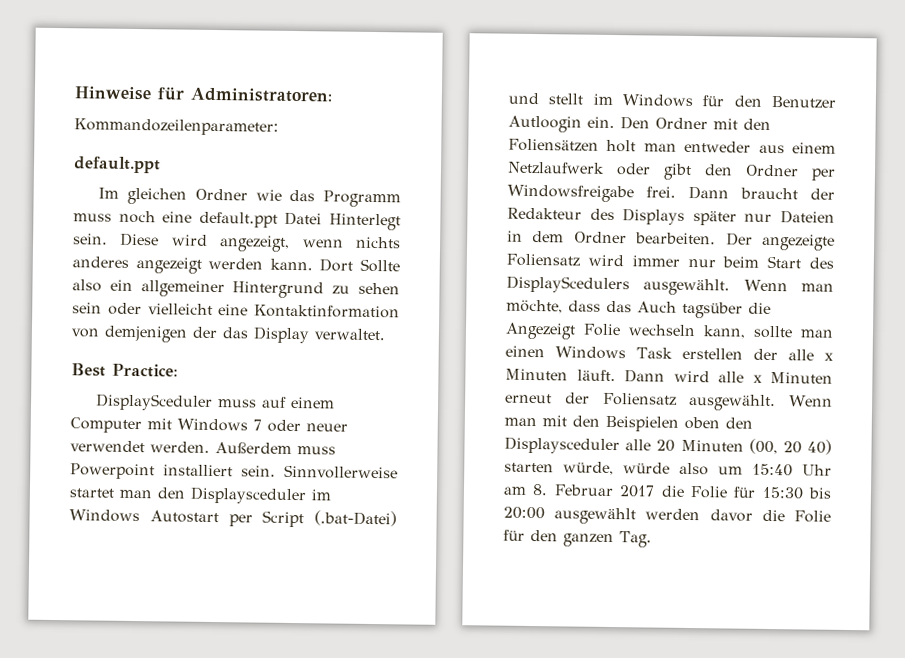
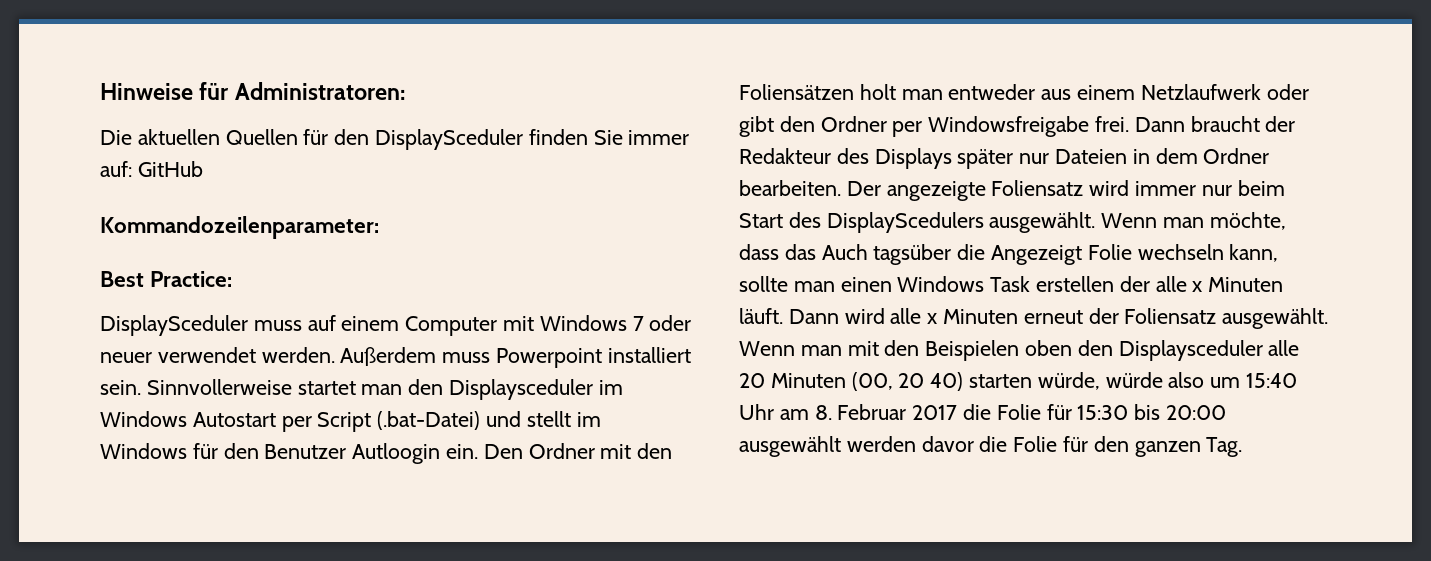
+ Die aktuellen Quellen für den DisplaySceduler finden Sie immer auf: GitHub
  Kommandozeilenparameter:
- default.ppt
- Im gleichen Ordner wie das Programm muss noch eine default.ppt Datei Hinterlegt sein. Diese wird angezeigt, wenn nichts anderes angezeigt werden kann. Dort Sollte also ein allgemeiner Hintergrund zu sehen sein oder vielleicht eine Kontaktinformation von demjenigen der das Display verwaltet.

